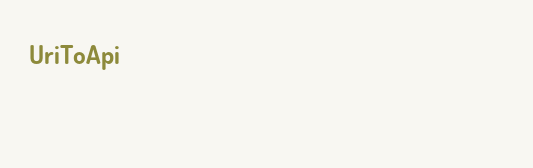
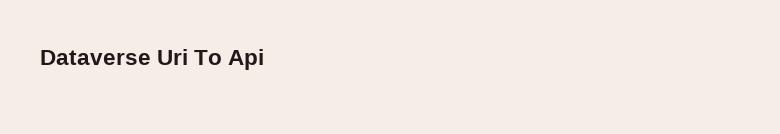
- UriToApi
+ Dataverse Uri To Api

